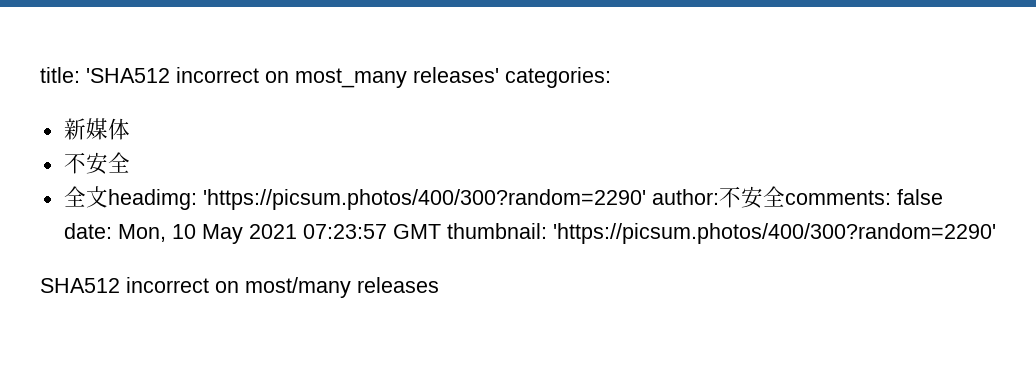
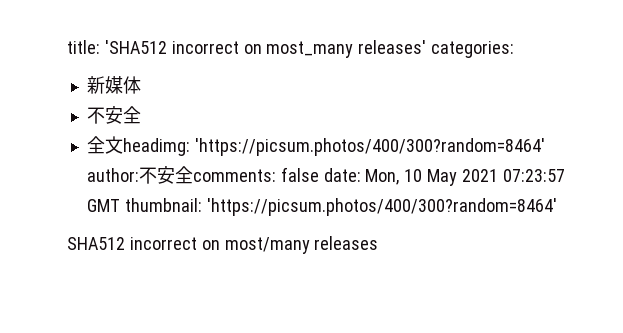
- 全文headimg: 'https://picsum.photos/400/300?random=2290' author:不安全comments: false date: Mon, 10 May 2021 07:23:57 GMT thumbnail: 'https://picsum.photos/400/300?random=2290'
+ 全文headimg: 'https://picsum.photos/400/300?random=8464' author:不安全comments: false date: Mon, 10 May 2021 07:23:57 GMT thumbnail: 'https://picsum.photos/400/300?random=8464'

